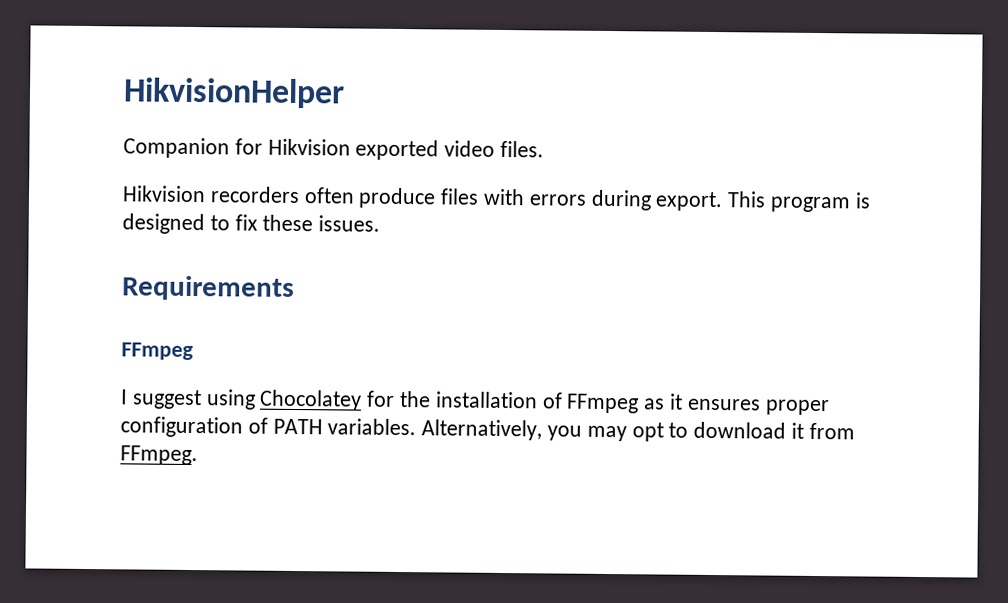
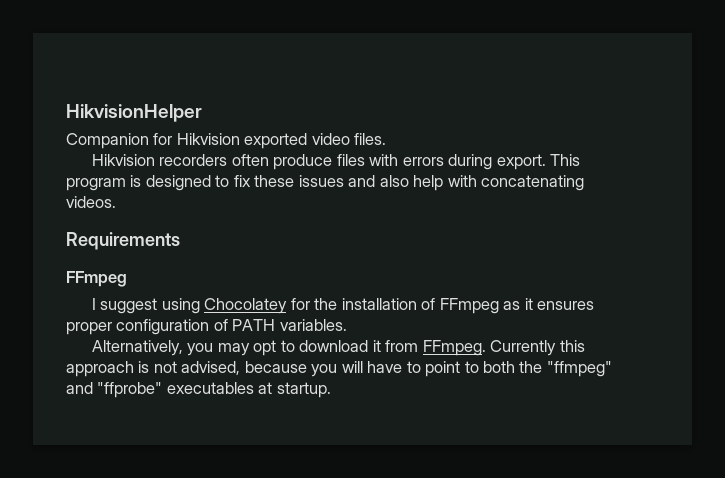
- This program is designed to fix these issues.
+ This program is designed to fix these issues and also help with concatenating videos.
- I suggest using Chocolatey for the installation of FFmpeg as it ensures proper configuration of PATH variables. Alternatively, you may opt to download it from FFmpeg.
+ I suggest using Chocolatey for the installation of FFmpeg as it ensures proper configuration of PATH variables.
+ Alternatively, you may opt to download it from FFmpeg.
+ Currently this approach is not advised, because you will have to point to both the "ffmpeg" and "ffprobe" executables at startup.

